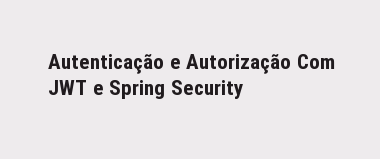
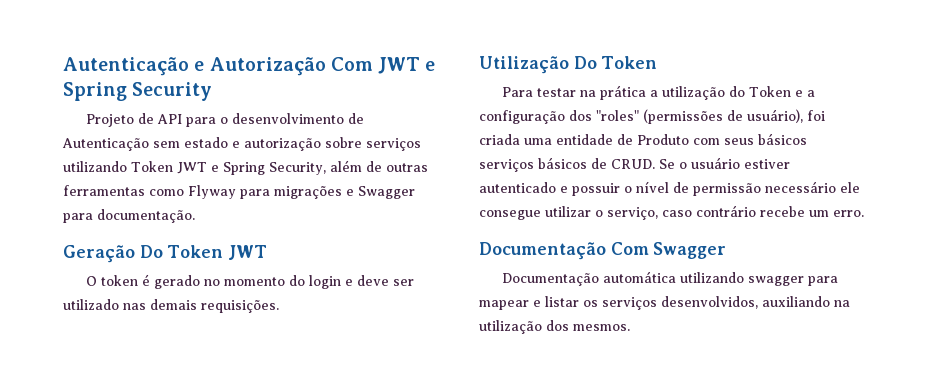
+ Projeto de API para o desenvolvimento de Autenticação sem estado e autorização sobre serviços utilizando Token JWT e Spring Security, além de outras ferramentas como Flyway para migrações e Swagger para documentação.
+ Geração Do Token JWT
+ O token é gerado no momento do login e deve ser utilizado nas demais requisições.
+ Utilização Do Token
+ Para testar na prática a utilização do Token e a configuração dos "roles" (permissões de usuário), foi criada uma entidade de Produto com seus básicos serviços básicos de CRUD. Se o usuário estiver autenticado e possuir o nível de permissão necessário ele consegue utilizar o serviço, caso contrário recebe um erro.
+ Documentação Com Swagger
+ Documentação automática utilizando swagger para mapear e listar os serviços desenvolvidos, auxiliando na utilização dos mesmos.

